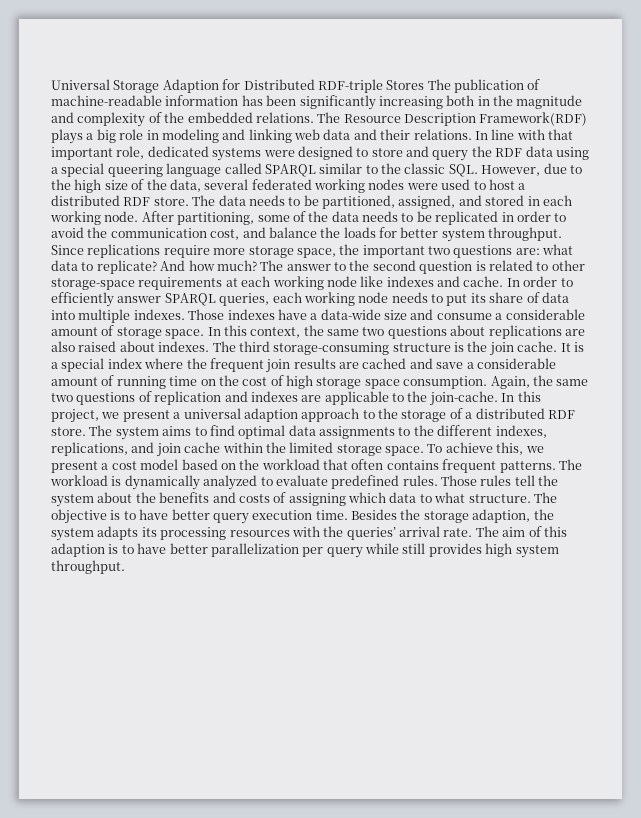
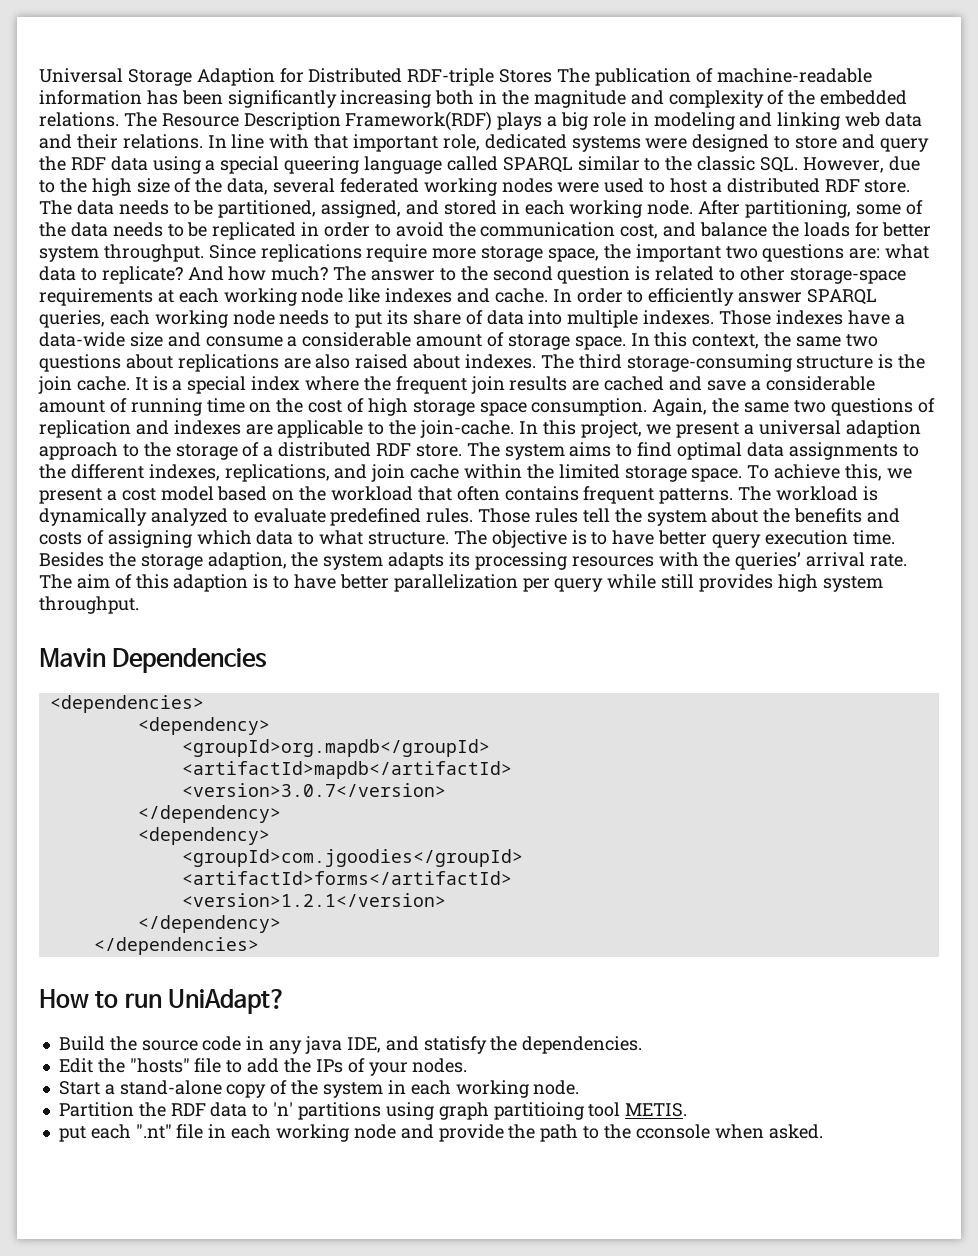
+ Mavin Dependencies
+ <dependencies>
+ <dependency>
+ <groupId>org.mapdb</groupId>
+ <artifactId>mapdb</artifactId>
+ <version>3.0.7</version>
+ </dependency>
+ <dependency>
+ <groupId>com.jgoodies</groupId>
+ <artifactId>forms</artifactId>
+ <version>1.2.1</version>
+ </dependency>
+ </dependencies>
+ How to run UniAdapt?
+ Build the source code in any java IDE, and statisfy the dependencies.
+ Edit the "hosts" file to add the IPs of your nodes.
+ Start a stand-alone copy of the system in each working node.
+ Partition the RDF data to 'n' partitions using graph partitioing tool METIS.
+ put each ".nt" file in each working node and provide the path to the cconsole when asked.

